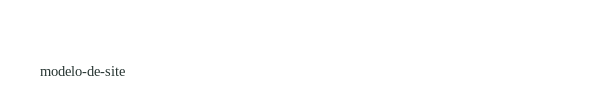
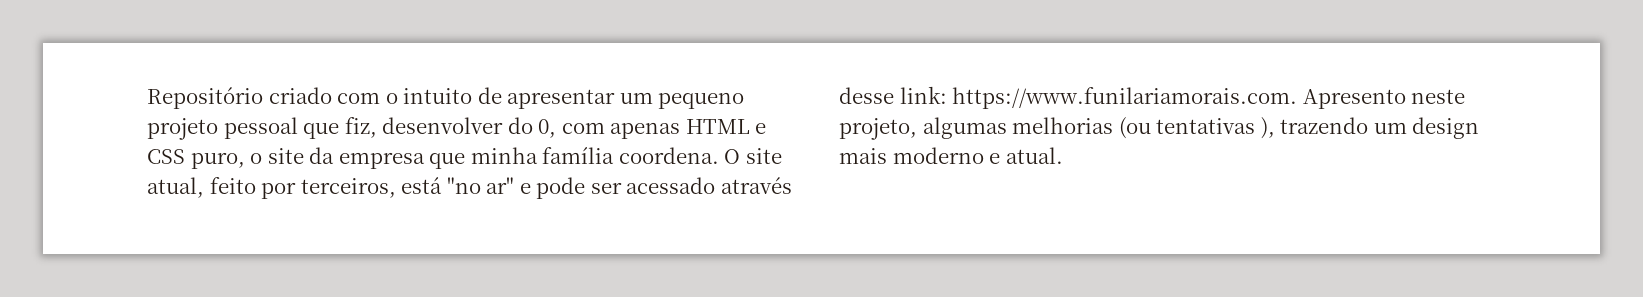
- modelo-de-site
+ Repositório criado com o intuito de apresentar um pequeno projeto pessoal que fiz, desenvolver do 0, com apenas HTML e CSS puro, o site da empresa que minha família coordena. O site atual, feito por terceiros, está "no ar" e pode ser acessado através desse link: https://www.funilariamorais.com. Apresento neste projeto, algumas melhorias (ou tentativas ), trazendo um design mais moderno e atual.

